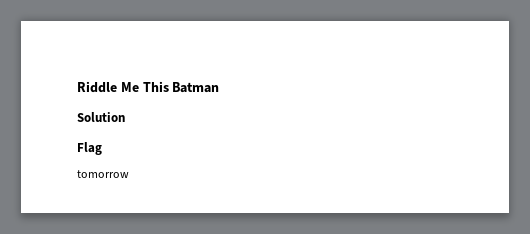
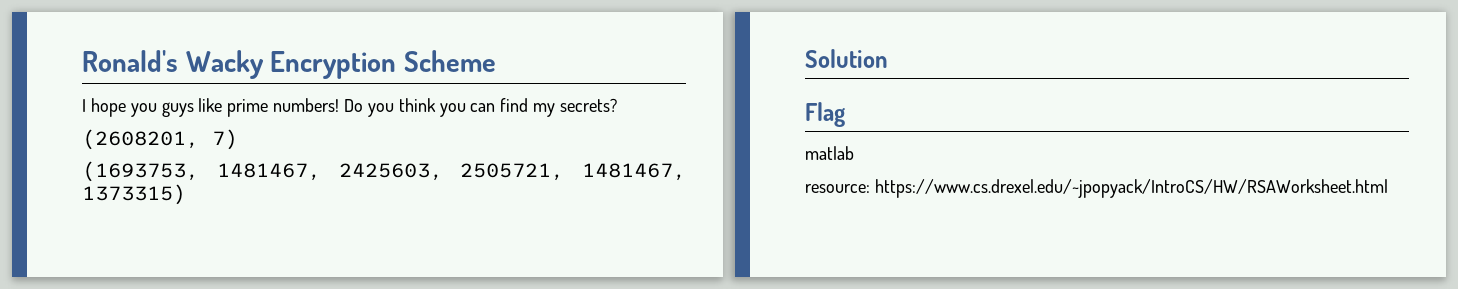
- Riddle Me This Batman
+ Ronald's Wacky Encryption Scheme
+ I hope you guys like prime numbers! Do you think you can find my secrets?
+ (2608201, 7)
+ (1693753, 1481467, 2425603, 2505721, 1481467, 1373315)
- tomorrow
+ matlab
+ resource: https://www.cs.drexel.edu/~jpopyack/IntroCS/HW/RSAWorksheet.html

